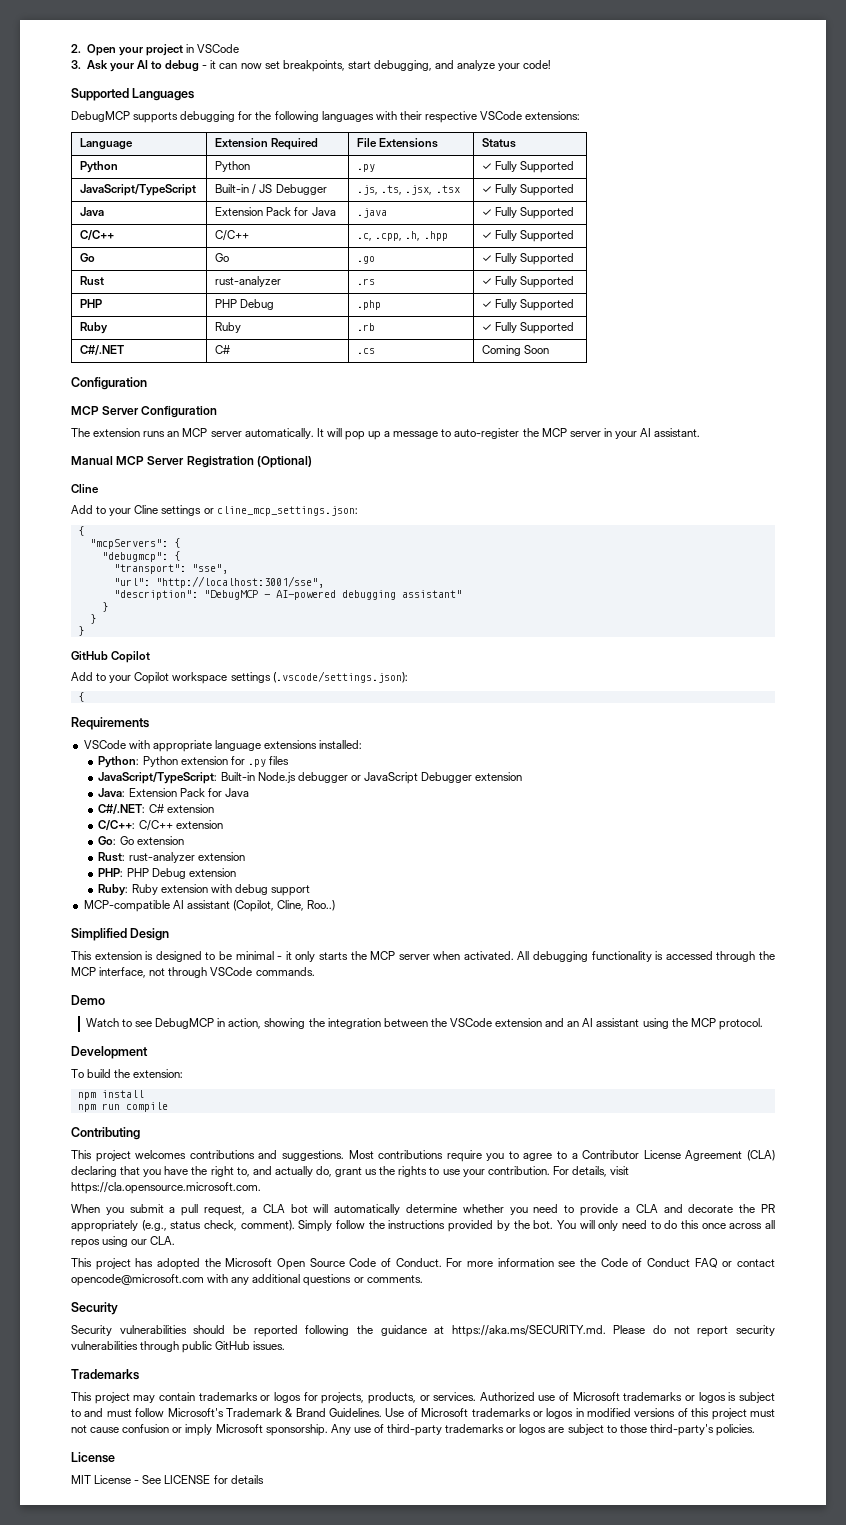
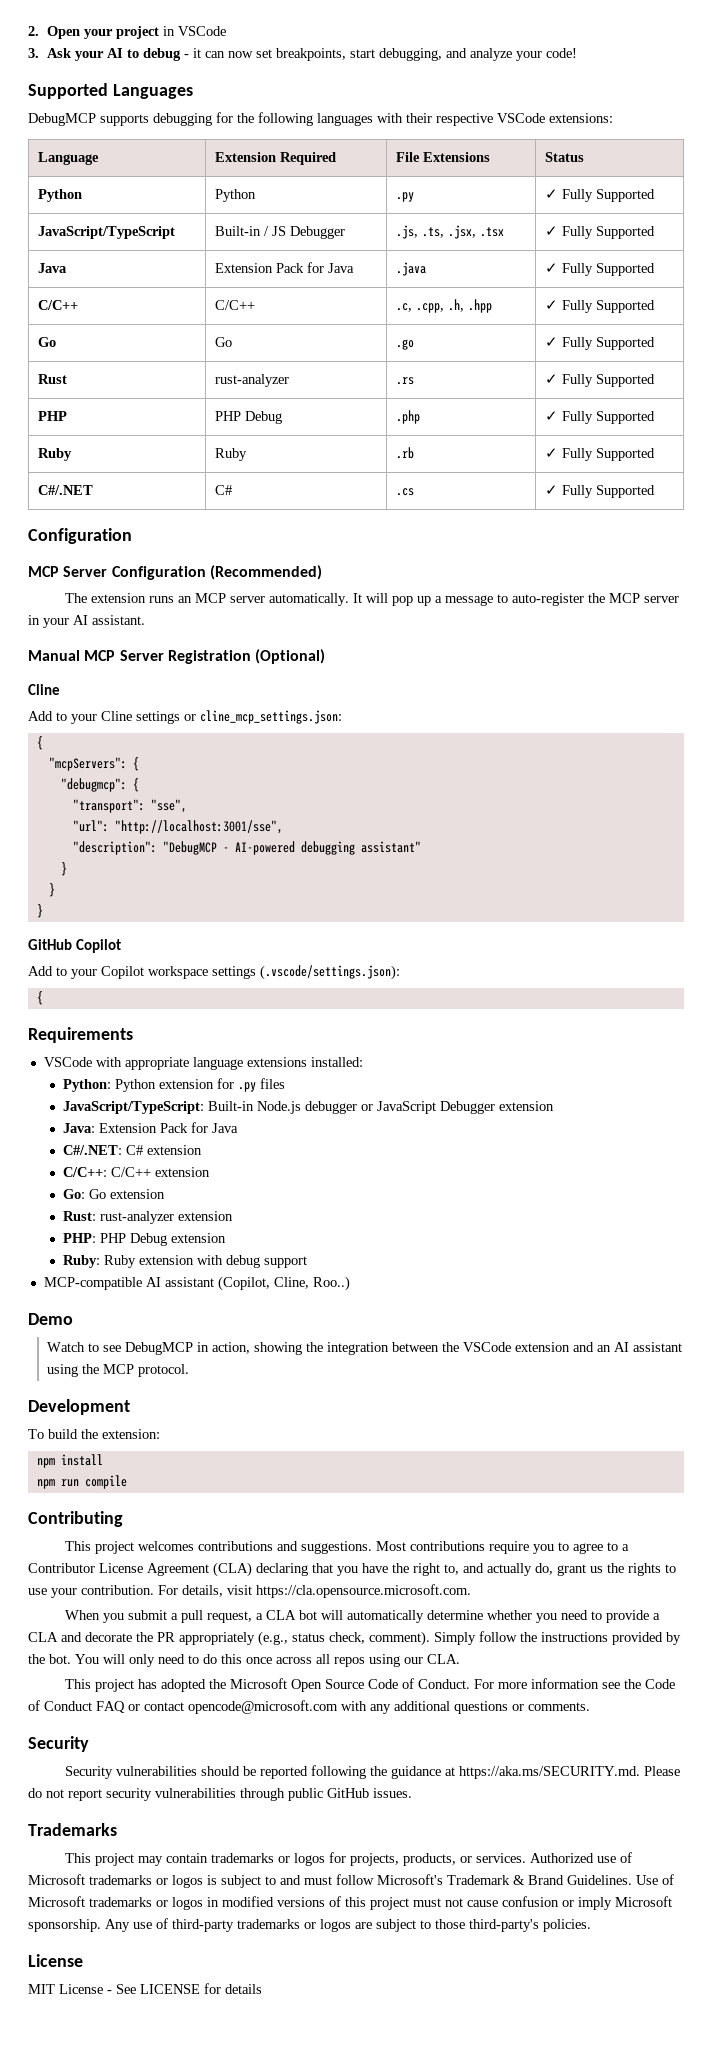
- C#/.NET | C# | .cs | Coming Soon
+ C#/.NET | C# | .cs | ✓ Fully Supported
- MCP Server Configuration
+ MCP Server Configuration (Recommended)
- Simplified Design
- This extension is designed to be minimal - it only starts the MCP server when activated. All debugging functionality is accessed through the MCP interface, not through VSCode commands.

